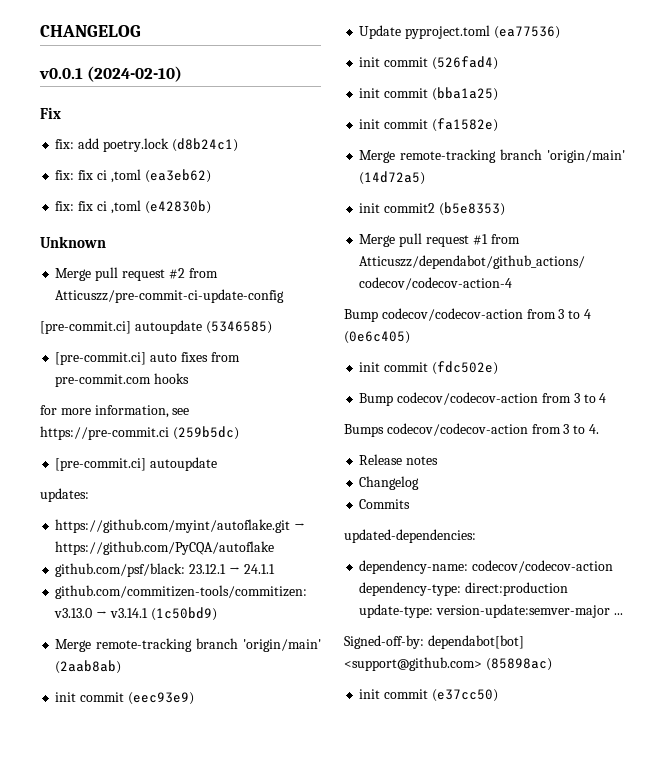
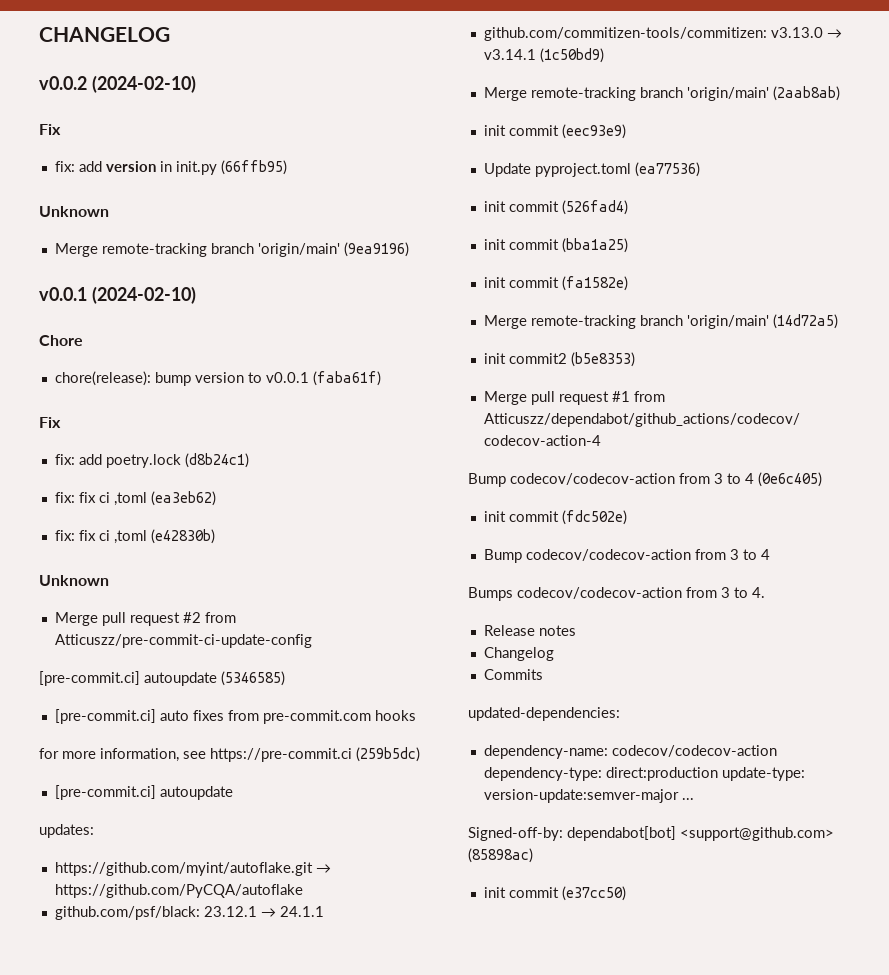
+ v0.0.2 (2024-02-10)
+ Fix
+ fix: add version in init.py (66ffb95)
+ Unknown
+ Merge remote-tracking branch 'origin/main' (9ea9196)
  v0.0.1 (2024-02-10)
+ Chore
+ chore(release): bump version to v0.0.1 (faba61f)

